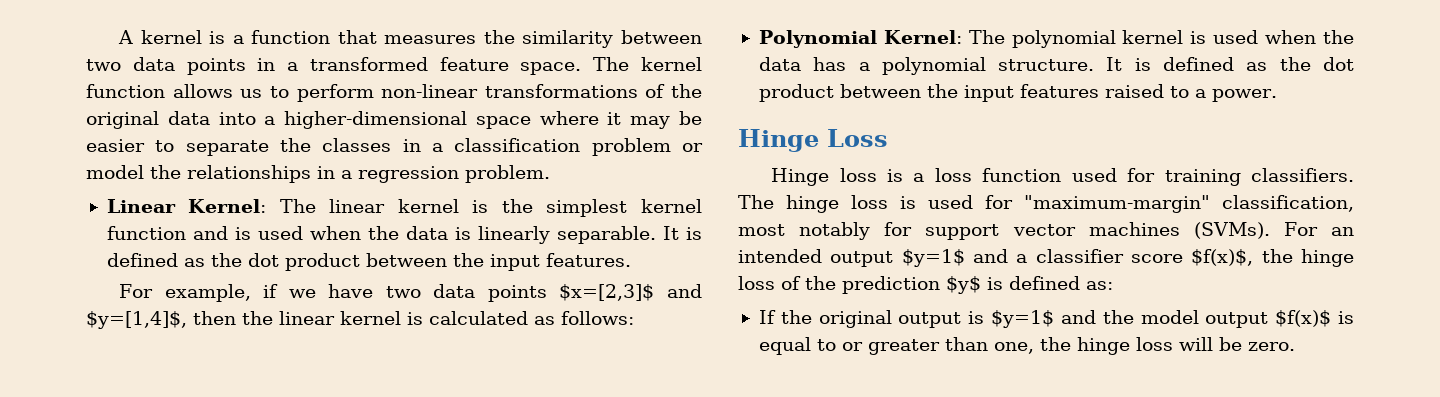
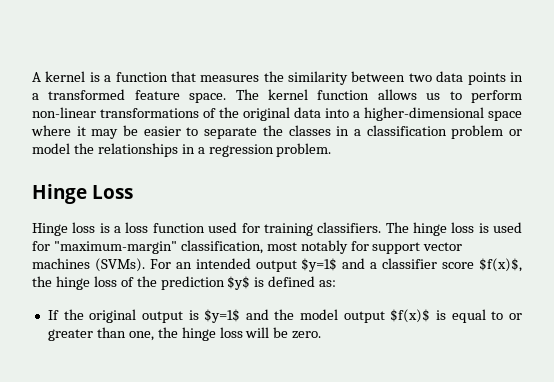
- Linear Kernel: The linear kernel is the simplest kernel function and is used when the data is linearly separable. It is defined as the dot product between the input features.
- For example, if we have two data points $x=[2,3]$ and $y=[1,4]$, then the linear kernel is calculated as follows:
- Polynomial Kernel: The polynomial kernel is used when the data has a polynomial structure. It is defined as the dot product between the input features raised to a power.

